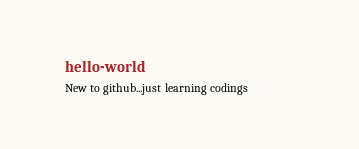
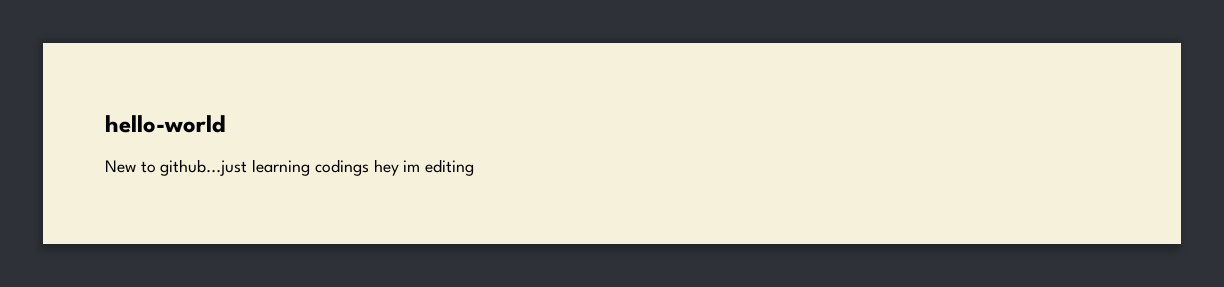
- New to github...just learning codings
+ New to github...just learning codings hey im editing

